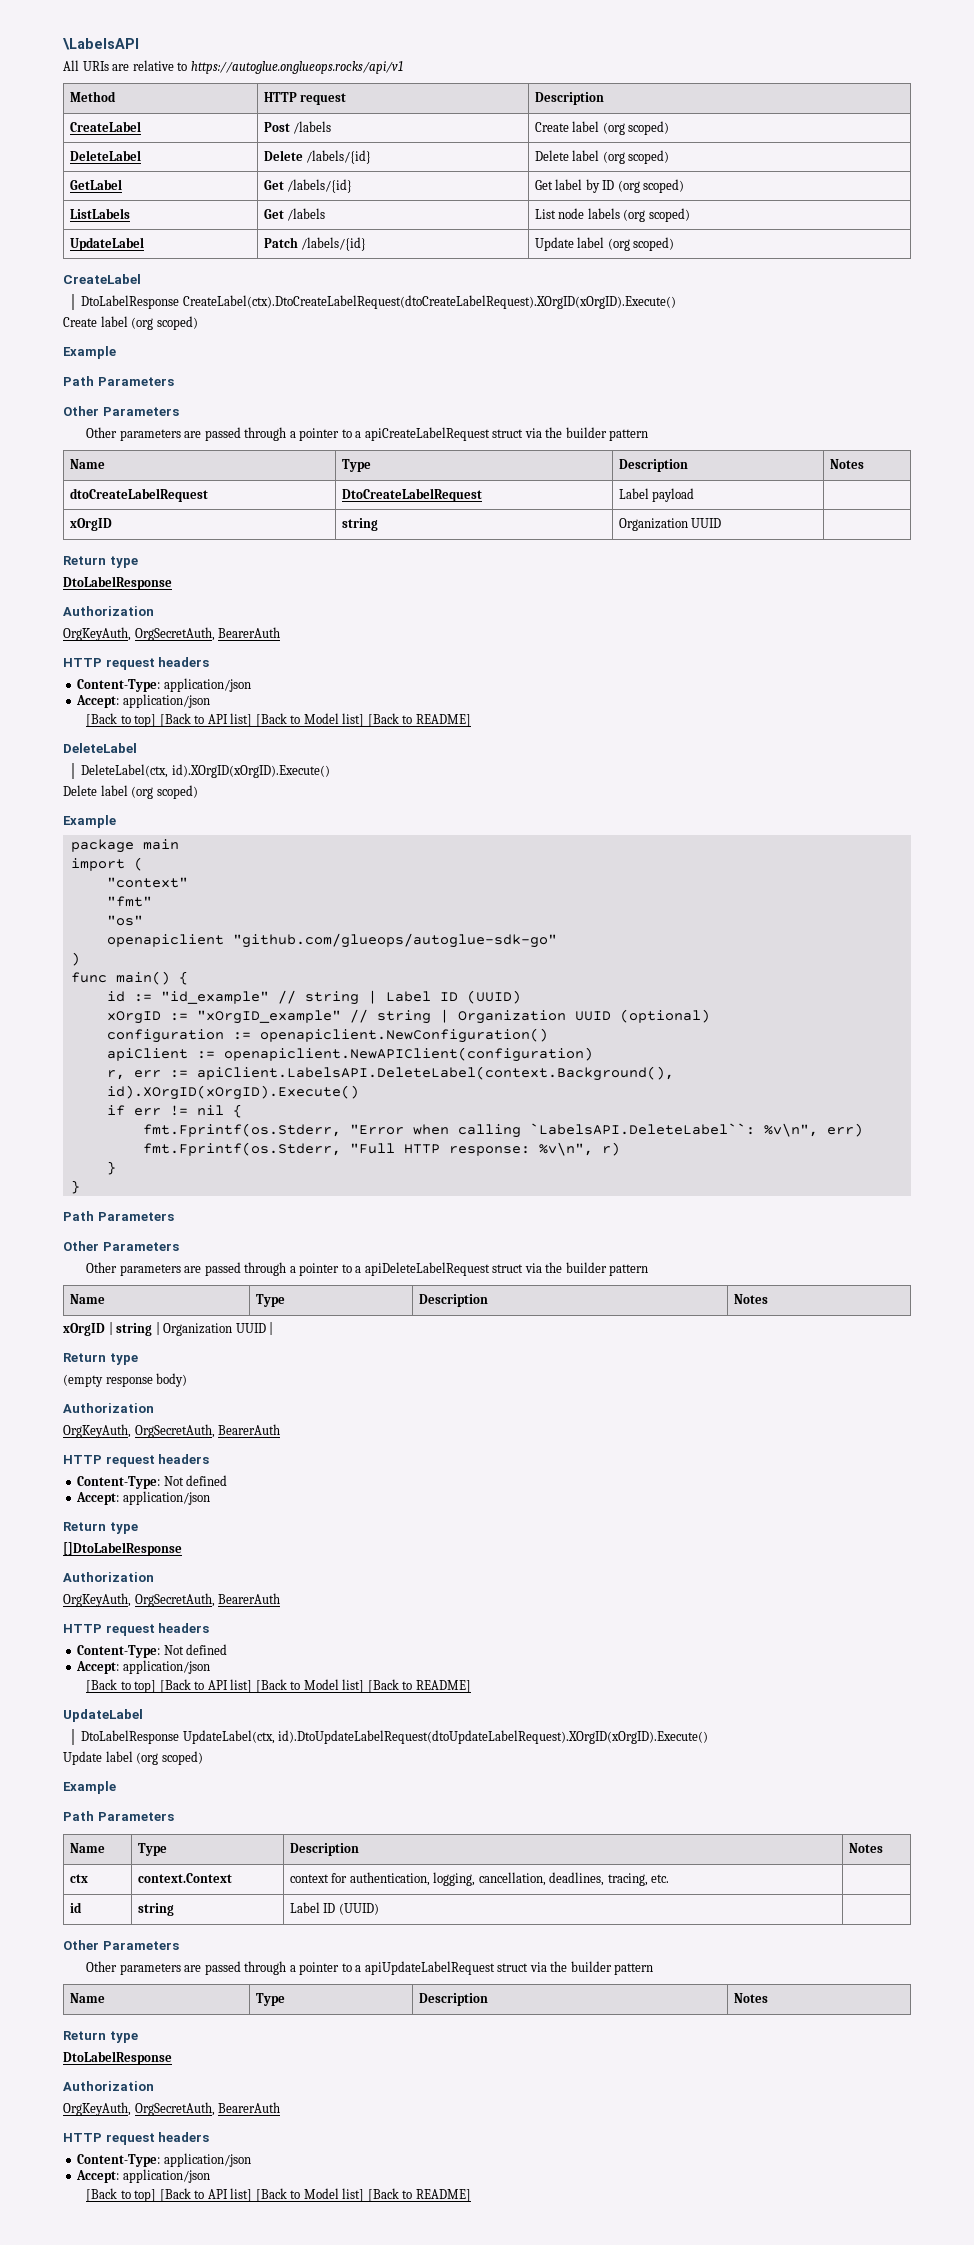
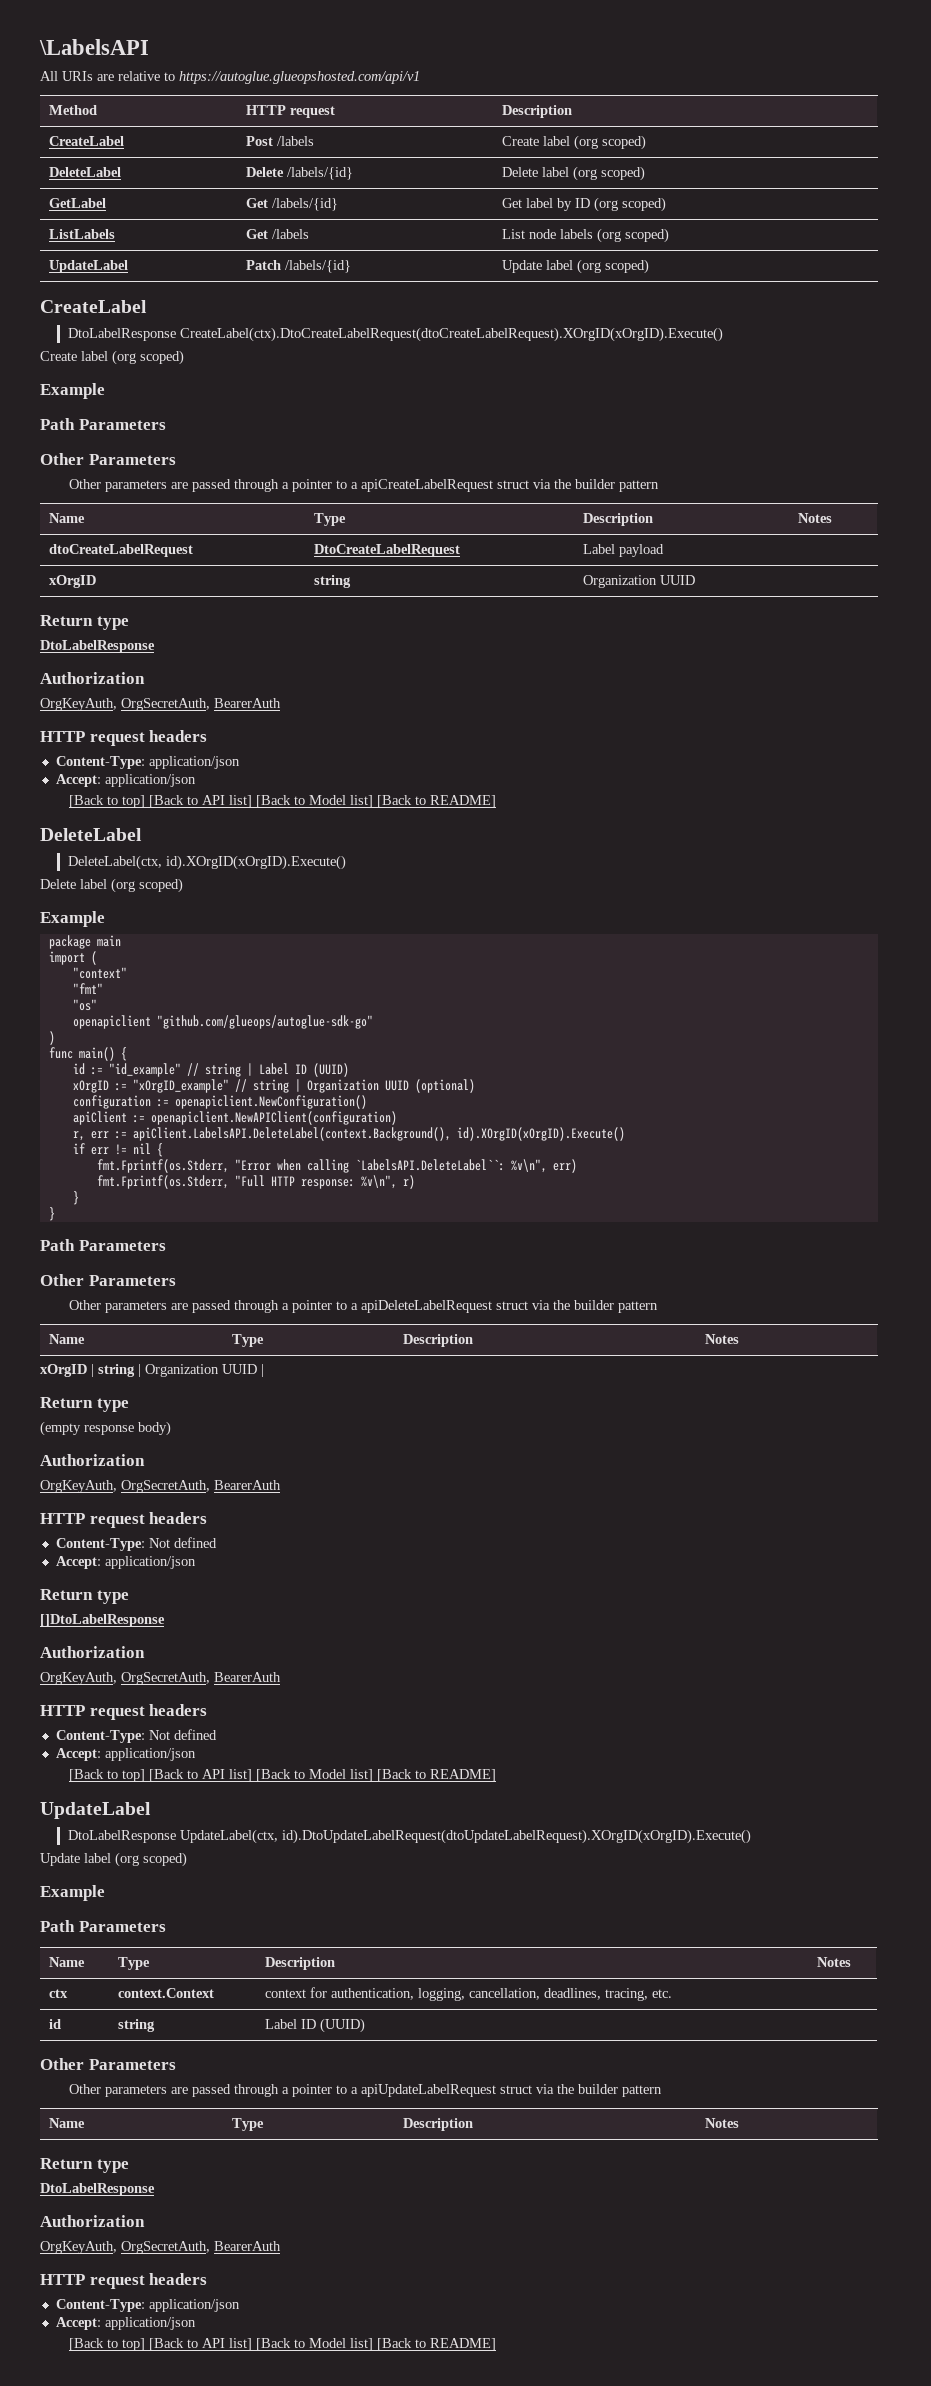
- All URIs are relative to https://autoglue.onglueops.rocks/api/v1
+ All URIs are relative to https://autoglue.glueopshosted.com/api/v1

